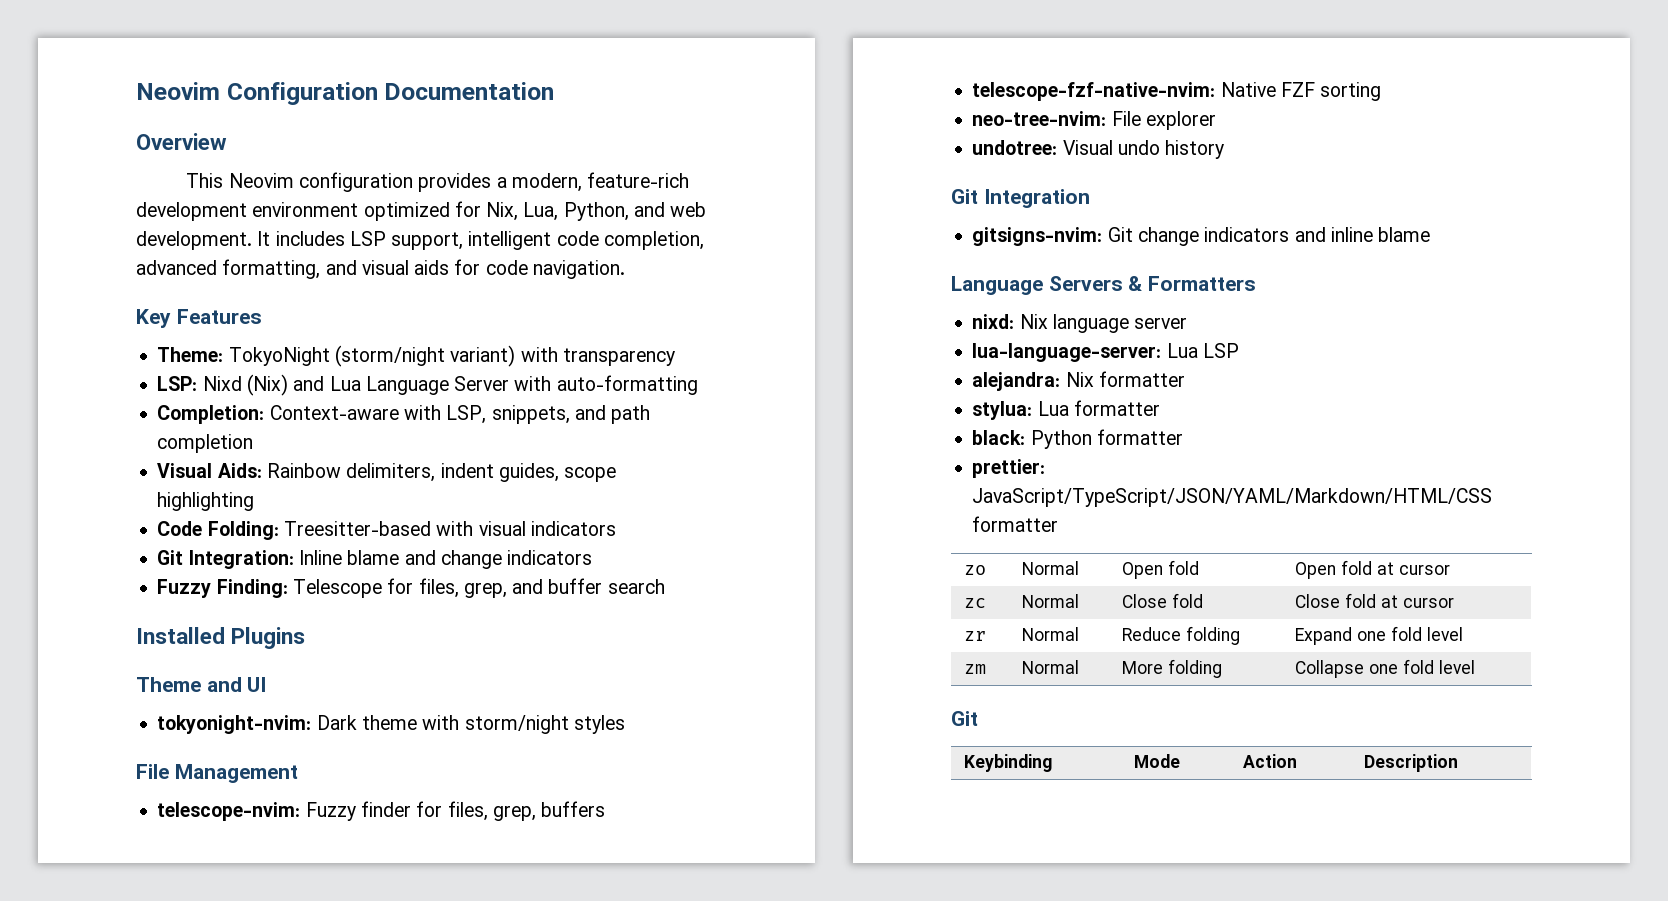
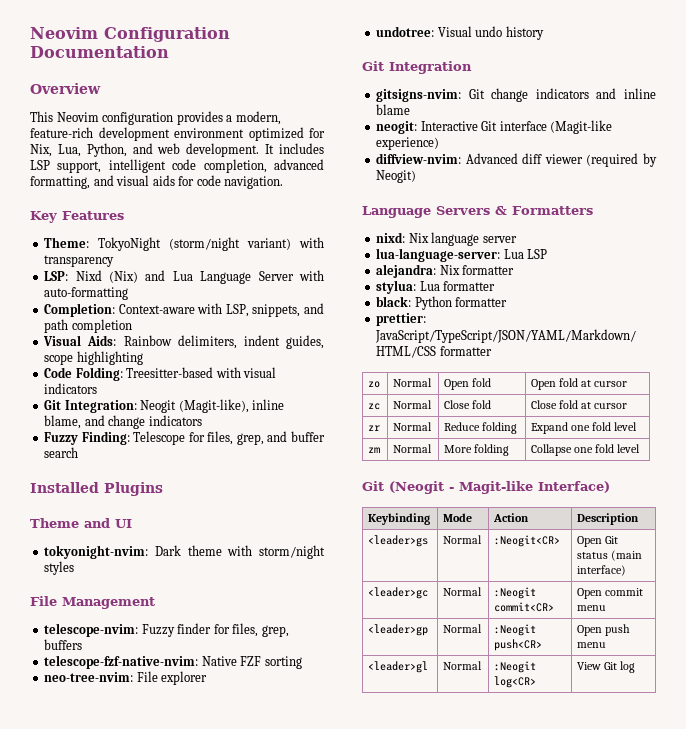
- Git Integration: Inline blame and change indicators
+ Git Integration: Neogit (Magit-like), inline blame, and change indicators
+ neogit: Interactive Git interface (Magit-like experience)
+ diffview-nvim: Advanced diff viewer (required by Neogit)
  zm | Normal | More folding | Collapse one fold level
- Git
+ Git (Neogit - Magit-like Interface)
+ <leader>gs | Normal | :Neogit<CR> | Open Git status (main interface)
+ <leader>gc | Normal | :Neogit commit<CR> | Open commit menu
+ <leader>gp | Normal | :Neogit push<CR> | Open push menu
+ <leader>gl | Normal | :Neogit log<CR> | View Git log

